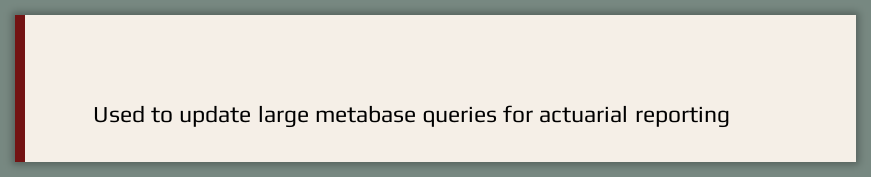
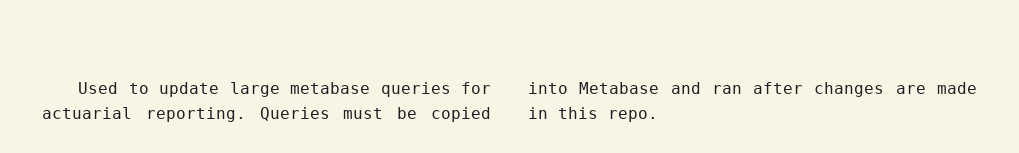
- Used to update large metabase queries for actuarial reporting
+ Used to update large metabase queries for actuarial reporting. Queries must be copied into Metabase and ran after changes are made in this repo.

